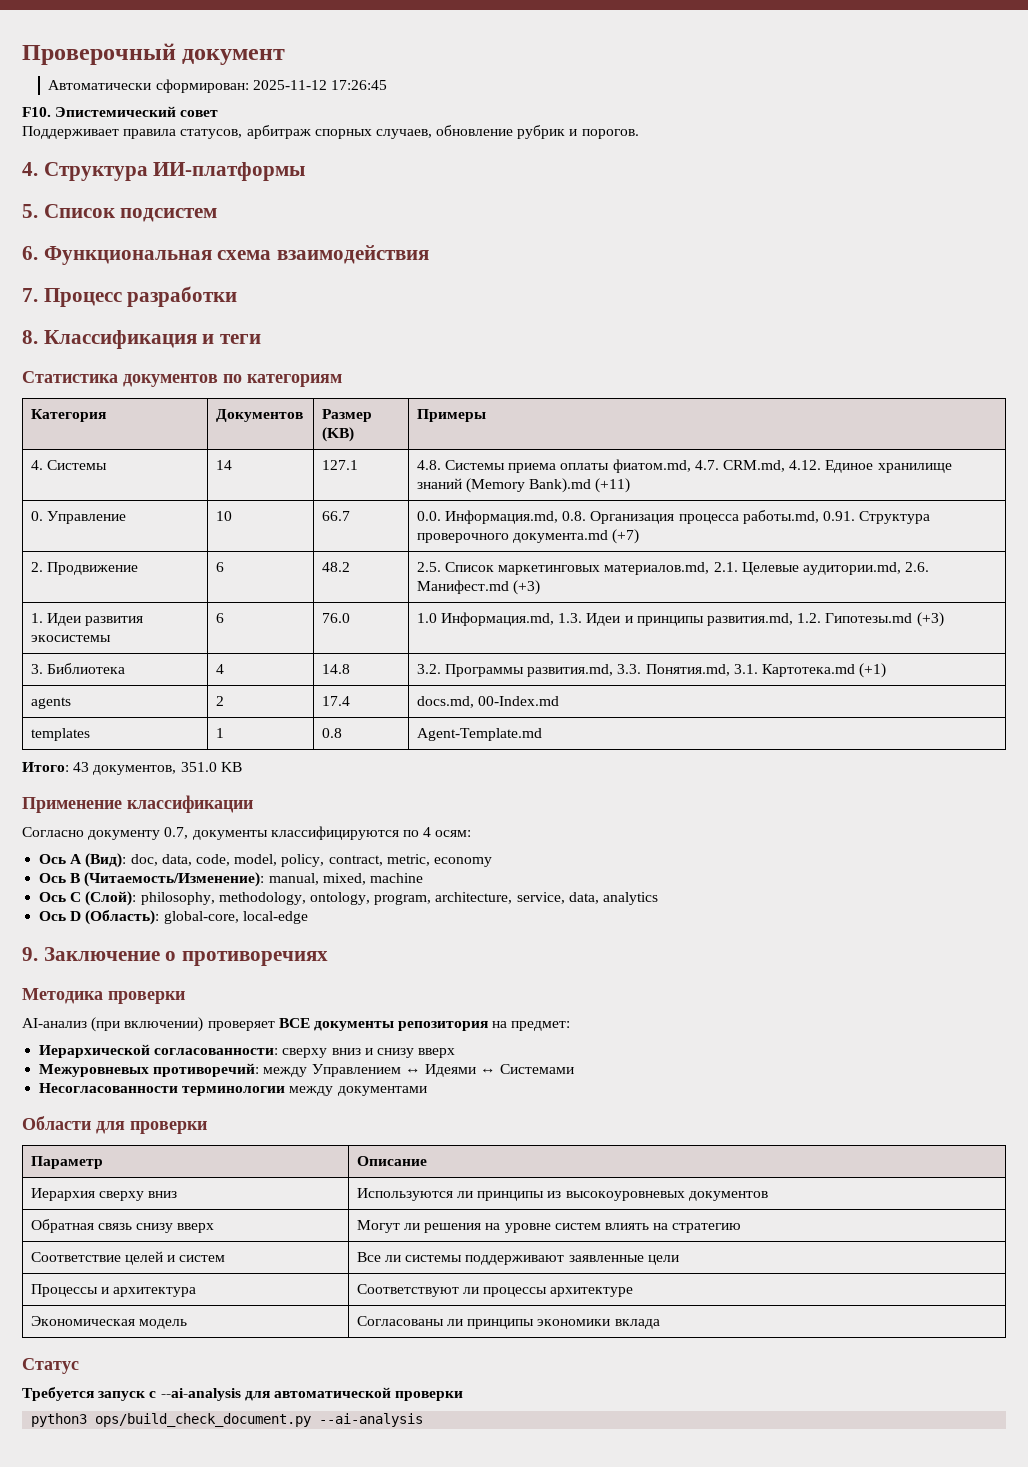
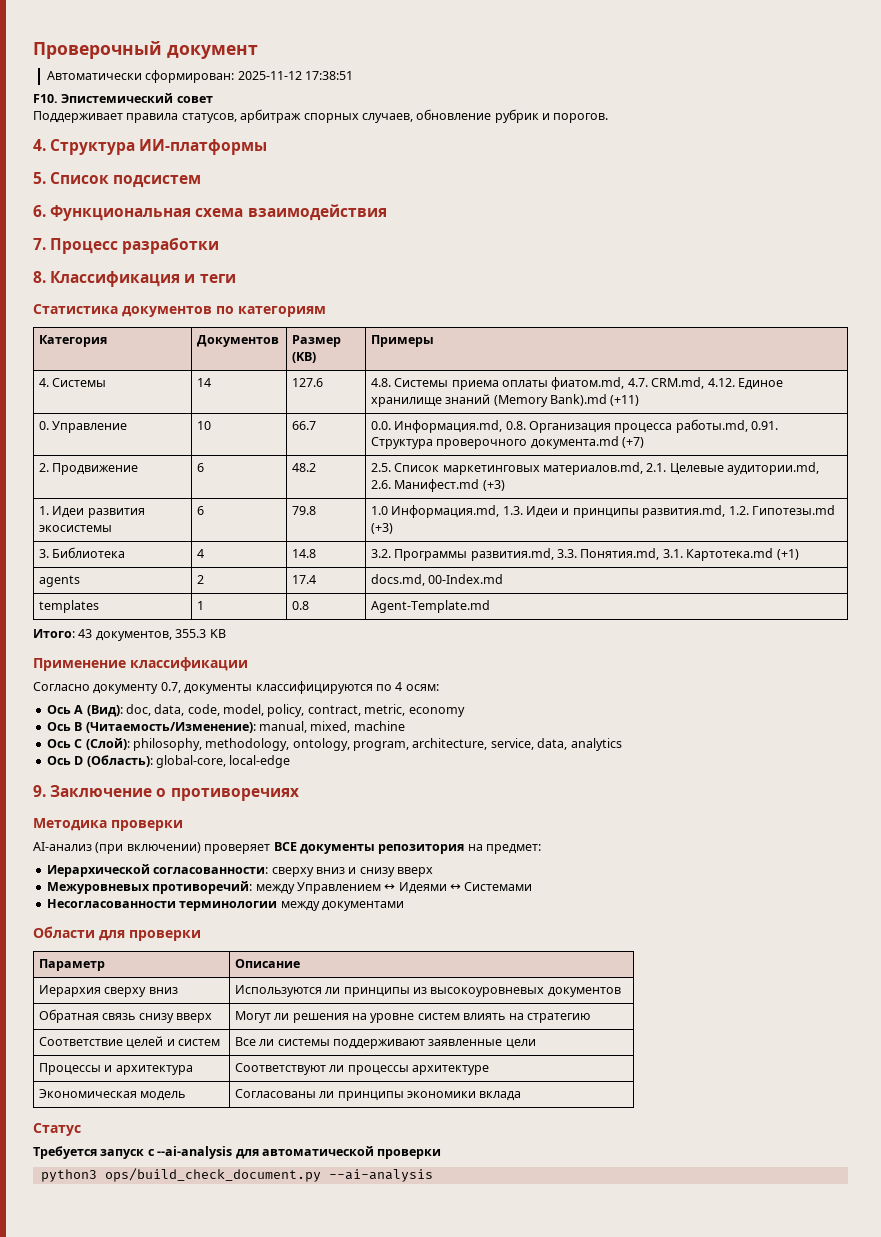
- Автоматически сформирован: 2025-11-12 17:26:45
+ Автоматически сформирован: 2025-11-12 17:38:51
- 4. Системы | 14 | 127.1 | 4.8. Системы приема оплаты фиатом.md, 4.7. CRM.md, 4.12. Единое хранилище знаний (Memory Bank).md (+11)
+ 4. Системы | 14 | 127.6 | 4.8. Системы приема оплаты фиатом.md, 4.7. CRM.md, 4.12. Единое хранилище знаний (Memory Bank).md (+11)
- 1. Идеи развития экосистемы | 6 | 76.0 | 1.0 Информация.md, 1.3. Идеи и принципы развития.md, 1.2. Гипотезы.md (+3)
+ 1. Идеи развития экосистемы | 6 | 79.8 | 1.0 Информация.md, 1.3. Идеи и принципы развития.md, 1.2. Гипотезы.md (+3)
- Итого: 43 документов, 351.0 KB
+ Итого: 43 документов, 355.3 KB

